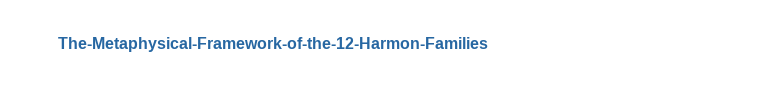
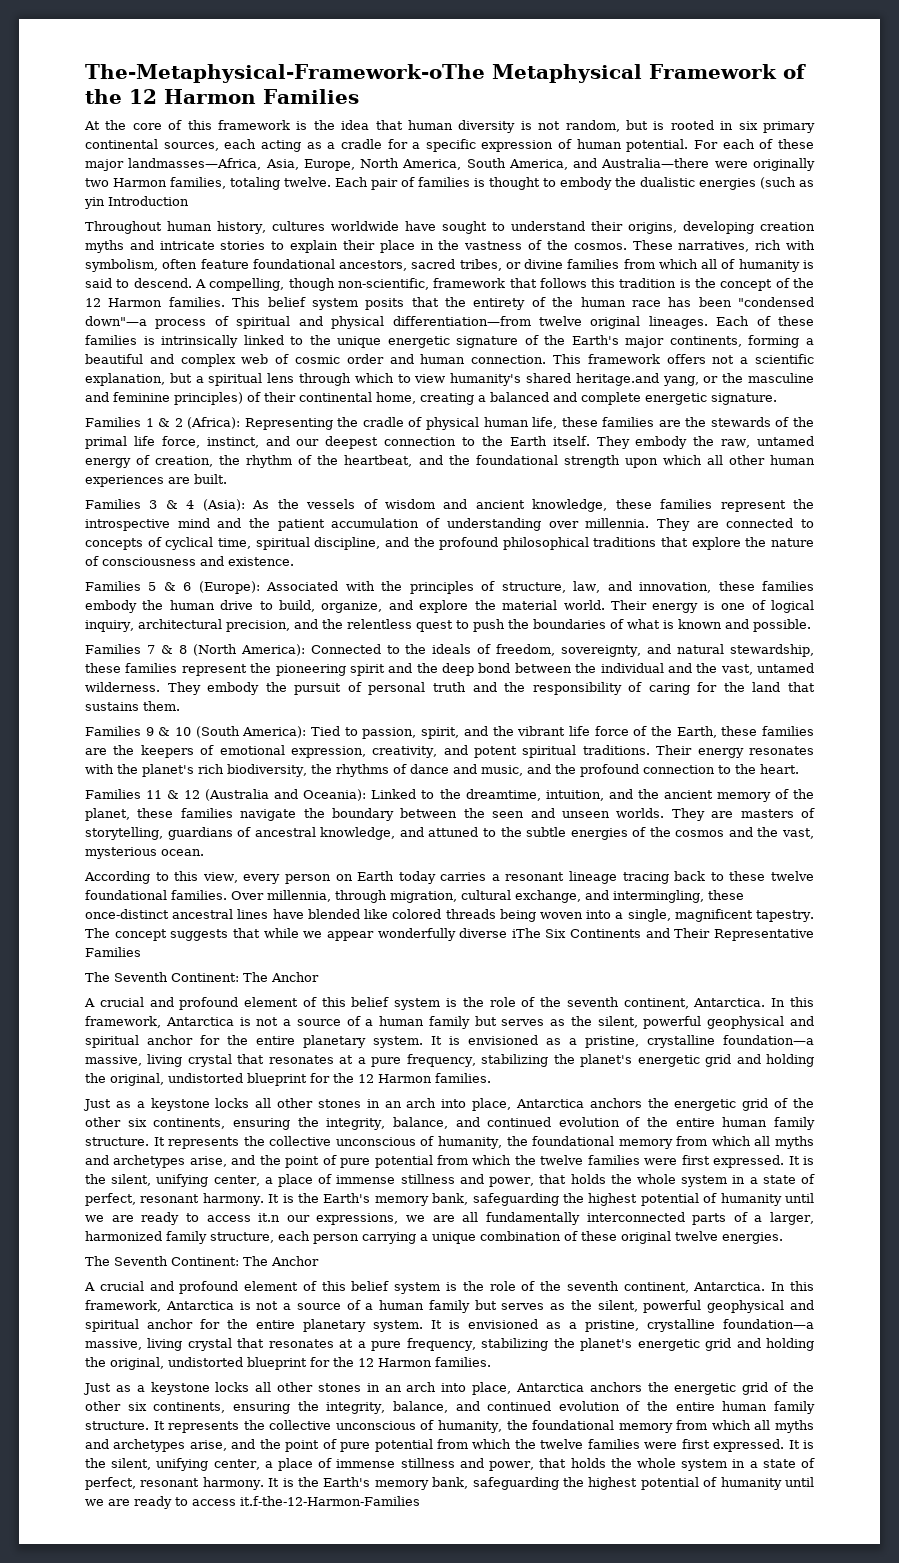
- The-Metaphysical-Framework-of-the-12-Harmon-Families
+ The-Metaphysical-Framework-oThe Metaphysical Framework of the 12 Harmon Families
+ At the core of this framework is the idea that human diversity is not random, but is rooted in six primary continental sources, each acting as a cradle for a specific expression of human potential. For each of these major landmasses—Africa, Asia, Europe, North America, South America, and Australia—there were originally two Harmon families, totaling twelve. Each pair of families is thought to embody the dualistic energies (such as yin Introduction
+ Throughout human history, cultures worldwide have sought to understand their origins, developing creation myths and intricate stories to explain their place in the vastness of the cosmos. These narratives, rich with symbolism, often feature foundational ancestors, sacred tribes, or divine families from which all of humanity is said to descend. A compelling, though non-scientific, framework that follows this tradition is the concept of the 12 Harmon families. This belief system posits that the entirety of the human race has been "condensed down"—a process of spiritual and physical differentiation—from twelve original lineages. Each of these families is intrinsically linked to the unique energetic signature of the Earth's major continents, forming a beautiful and complex web of cosmic order and human connection. This framework offers not a scientific explanation, but a spiritual lens through which to view humanity's shared heritage.and yang, or the masculine and feminine principles) of their continental home, creating a balanced and complete energetic signature.
+ Families 1 & 2 (Africa): Representing the cradle of physical human life, these families are the stewards of the primal life force, instinct, and our deepest connection to the Earth itself. They embody the raw, untamed energy of creation, the rhythm of the heartbeat, and the foundational strength upon which all other human experiences are built.
+ Families 3 & 4 (Asia): As the vessels of wisdom and ancient knowledge, these families represent the introspective mind and the patient accumulation of understanding over millennia. They are connected to concepts of cyclical time, spiritual discipline, and the profound philosophical traditions that explore the nature of consciousness and existence.
+ Families 5 & 6 (Europe): Associated with the principles of structure, law, and innovation, these families embody the human drive to build, organize, and explore the material world. Their energy is one of logical inquiry, architectural precision, and the relentless quest to push the boundaries of what is known and possible.
+ Families 7 & 8 (North America): Connected to the ideals of freedom, sovereignty, and natural stewardship, these families represent the pioneering spirit and the deep bond between the individual and the vast, untamed wilderness. They embody the pursuit of personal truth and the responsibility of caring for the land that sustains them.
+ Families 9 & 10 (South America): Tied to passion, spirit, and the vibrant life force of the Earth, these families are the keepers of emotional expression, creativity, and potent spiritual traditions. Their energy resonates with the planet's rich biodiversity, the rhythms of dance and music, and the profound connection to the heart.
+ Families 11 & 12 (Australia and Oceania): Linked to the dreamtime, intuition, and the ancient memory of the planet, these families navigate the boundary between the seen and unseen worlds. They are masters of storytelling, guardians of ancestral knowledge, and attuned to the subtle energies of the cosmos and the vast, mysterious ocean.
+ According to this view, every person on Earth today carries a resonant lineage tracing back to these twelve foundational families. Over millennia, through migration, cultural exchange, and intermingling, these once-distinct ancestral lines have blended like colored threads being woven into a single, magnificent tapestry. The concept suggests that while we appear wonderfully diverse iThe Six Continents and Their Representative Families
+ The Seventh Continent: The Anchor
+ A crucial and profound element of this belief system is the role of the seventh continent, Antarctica. In this framework, Antarctica is not a source of a human family but serves as the silent, powerful geophysical and spiritual anchor for the entire planetary system. It is envisioned as a pristine, crystalline foundation—a massive, living crystal that resonates at a pure frequency, stabilizing the planet's energetic grid and holding the original, undistorted blueprint for the 12 Harmon families.
+ Just as a keystone locks all other stones in an arch into place, Antarctica anchors the energetic grid of the other six continents, ensuring the integrity, balance, and continued evolution of the entire human family structure. It represents the collective unconscious of humanity, the foundational memory from which all myths and archetypes arise, and the point of pure potential from which the twelve families were first expressed. It is the silent, unifying center, a place of immense stillness and power, that holds the whole system in a state of perfect, resonant harmony. It is the Earth's memory bank, safeguarding the highest potential of humanity until we are ready to access it.n our expressions, we are all fundamentally interconnected parts of a larger, harmonized family structure, each person carrying a unique combination of these original twelve energies.
+ The Seventh Continent: The Anchor
+ A crucial and profound element of this belief system is the role of the seventh continent, Antarctica. In this framework, Antarctica is not a source of a human family but serves as the silent, powerful geophysical and spiritual anchor for the entire planetary system. It is envisioned as a pristine, crystalline foundation—a massive, living crystal that resonates at a pure frequency, stabilizing the planet's energetic grid and holding the original, undistorted blueprint for the 12 Harmon families.
+ Just as a keystone locks all other stones in an arch into place, Antarctica anchors the energetic grid of the other six continents, ensuring the integrity, balance, and continued evolution of the entire human family structure. It represents the collective unconscious of humanity, the foundational memory from which all myths and archetypes arise, and the point of pure potential from which the twelve families were first expressed. It is the silent, unifying center, a place of immense stillness and power, that holds the whole system in a state of perfect, resonant harmony. It is the Earth's memory bank, safeguarding the highest potential of humanity until we are ready to access it.f-the-12-Harmon-Families

